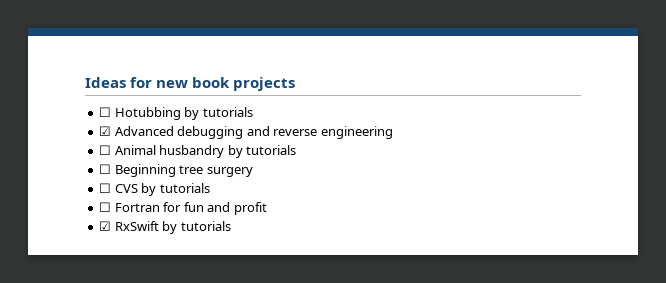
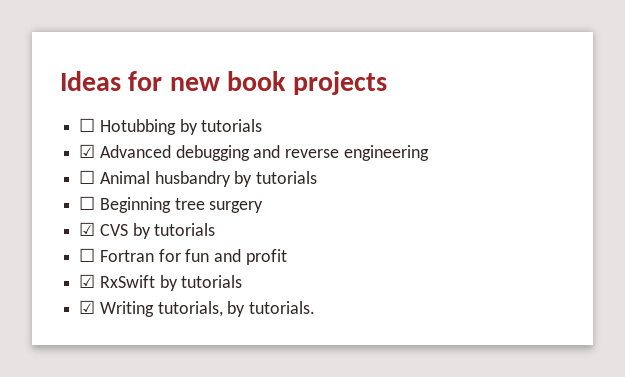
- ☐ CVS by tutorials
+ ☑ CVS by tutorials
+ ☑ Writing tutorials, by tutorials.

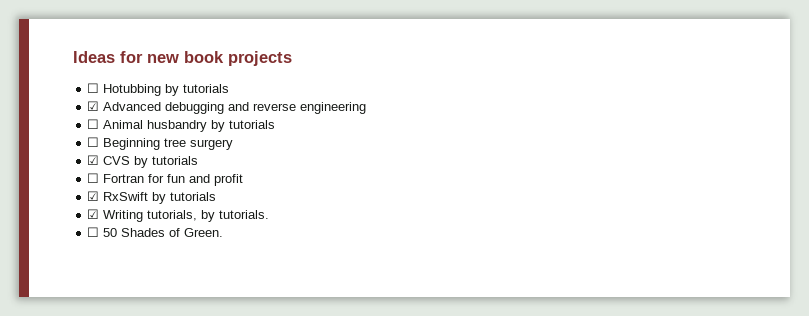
+ ☐ 50 Shades of Green.

